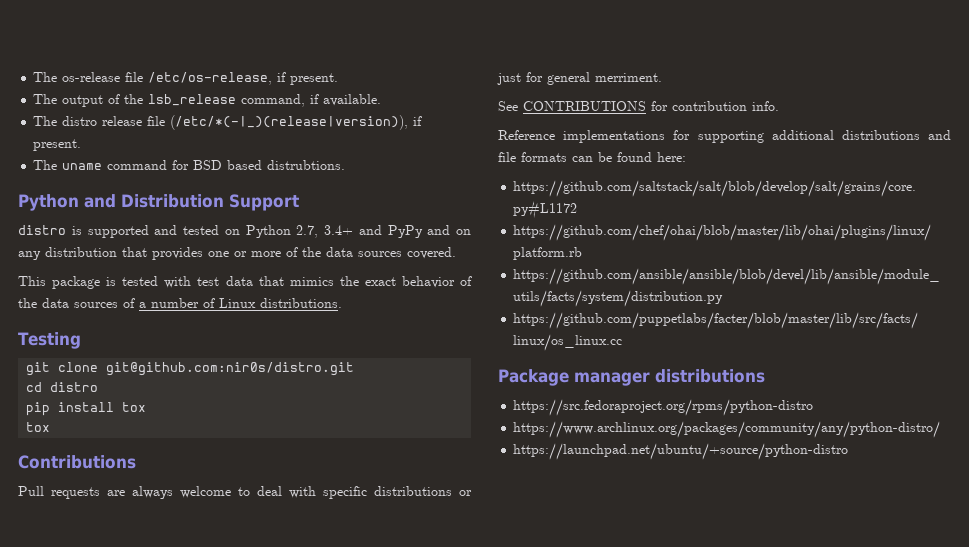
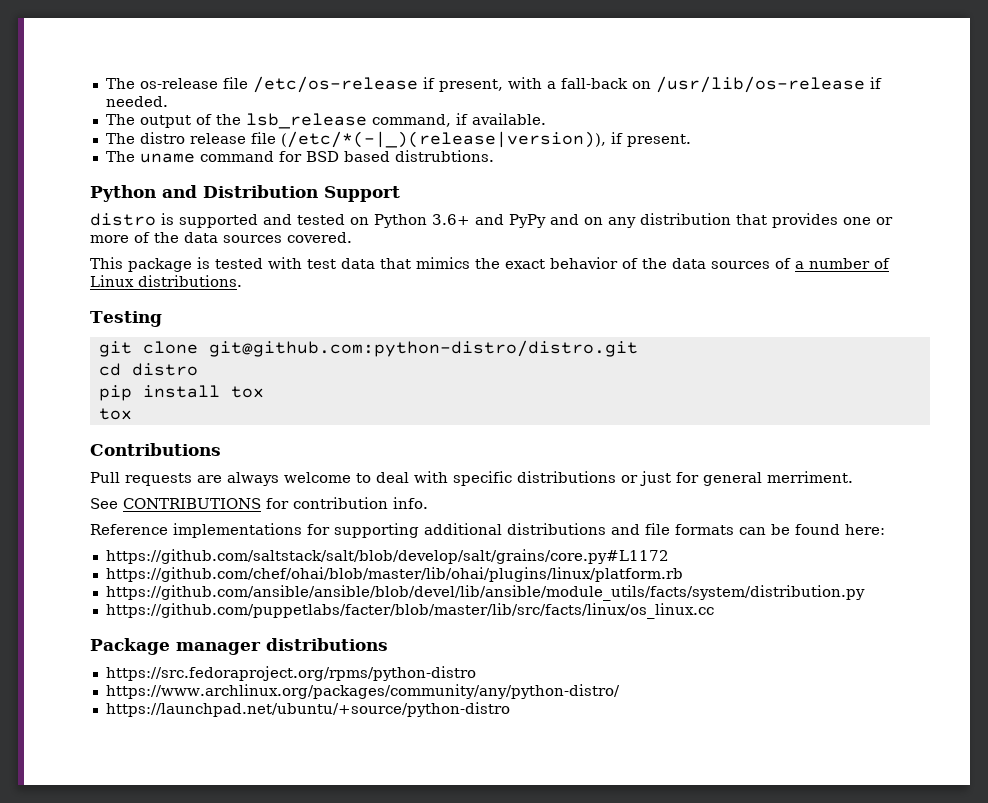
- The os-release file /etc/os-release, if present.
+ The os-release file /etc/os-release if present, with a fall-back on /usr/lib/os-release if needed.
- distro is supported and tested on Python 2.7, 3.4+ and PyPy and on any distribution that provides one or more of the data sources covered.
+ distro is supported and tested on Python 3.6+ and PyPy and on any distribution that provides one or more of the data sources covered.
- git clone git@github.com:nir0s/distro.git
+ git clone git@github.com:python-distro/distro.git

